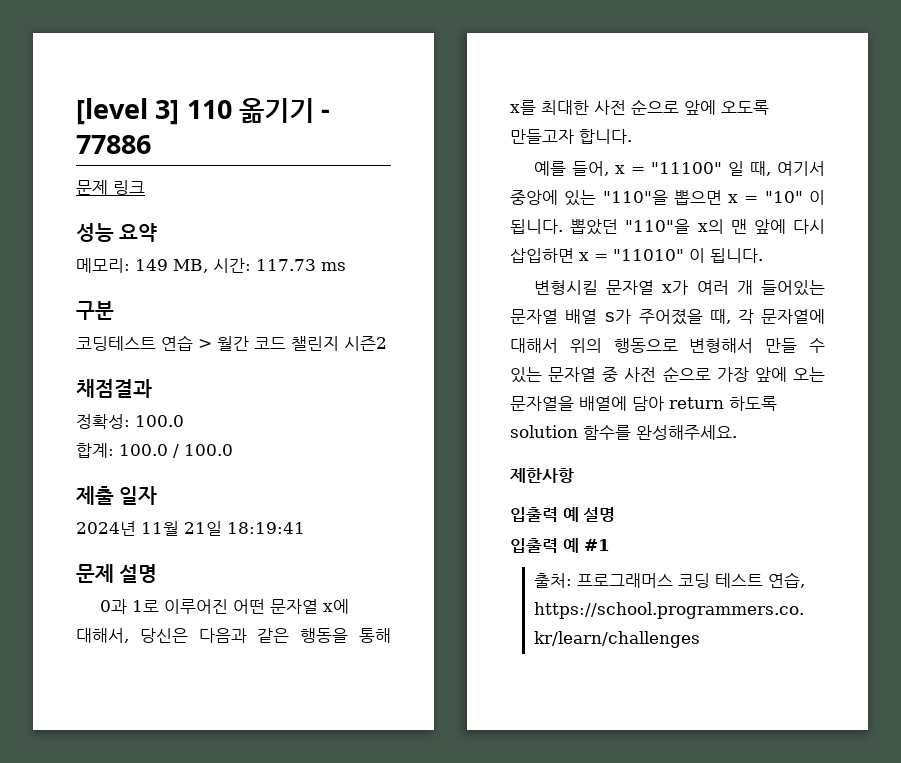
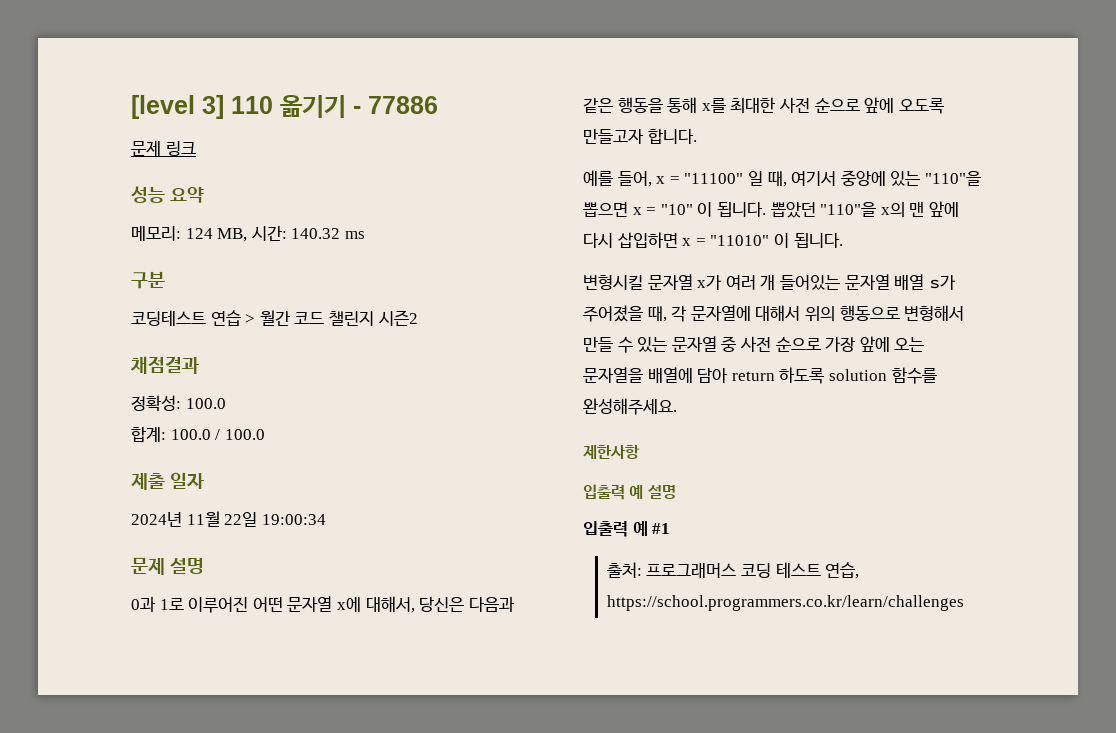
- 메모리: 149 MB, 시간: 117.73 ms
+ 메모리: 124 MB, 시간: 140.32 ms
- 2024년 11월 21일 18:19:41
+ 2024년 11월 22일 19:00:34

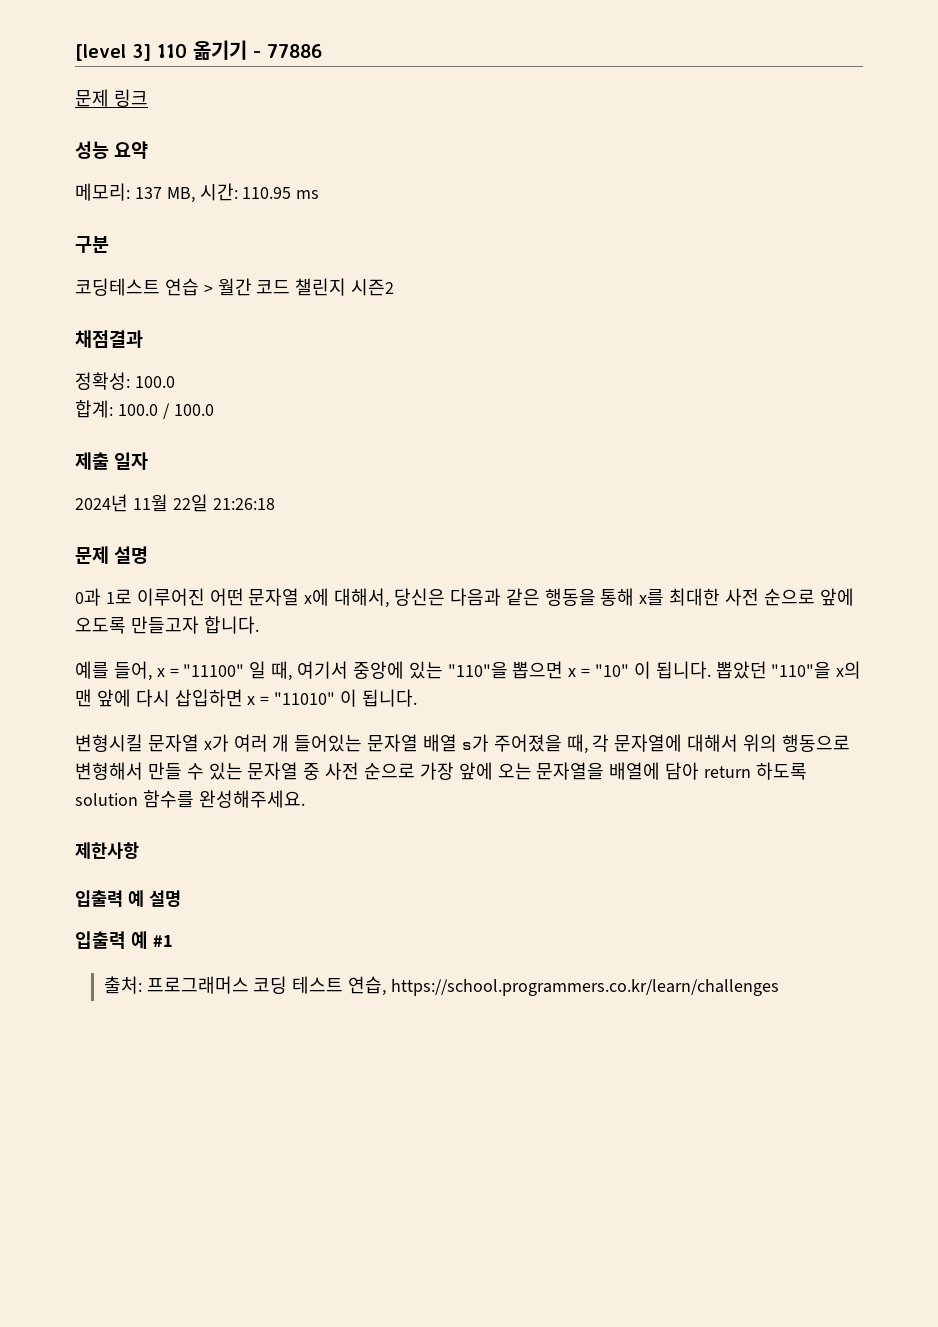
- 메모리: 124 MB, 시간: 140.32 ms
+ 메모리: 137 MB, 시간: 110.95 ms
- 2024년 11월 22일 19:00:34
+ 2024년 11월 22일 21:26:18

